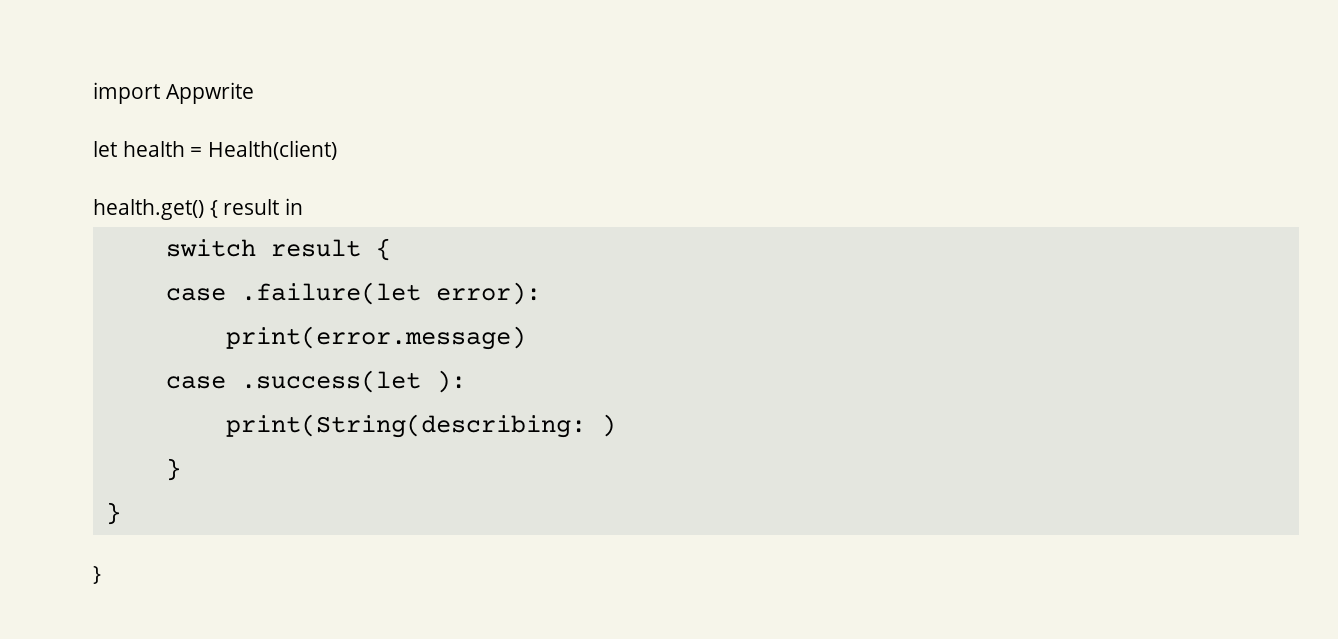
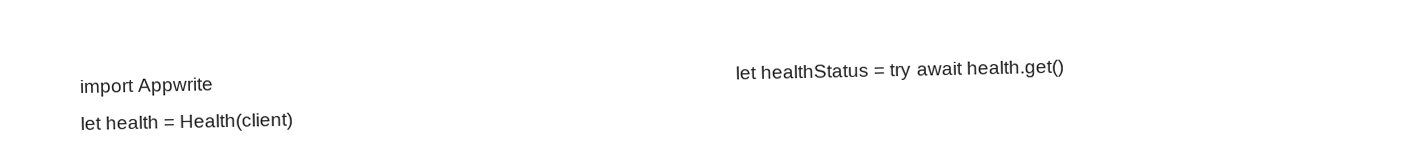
- health.get() { result in
- switch result {
- case .failure(let error):
- print(error.message)
- case .success(let ):
- print(String(describing: )
- }
- }
- }
+ let healthStatus = try await health.get()

